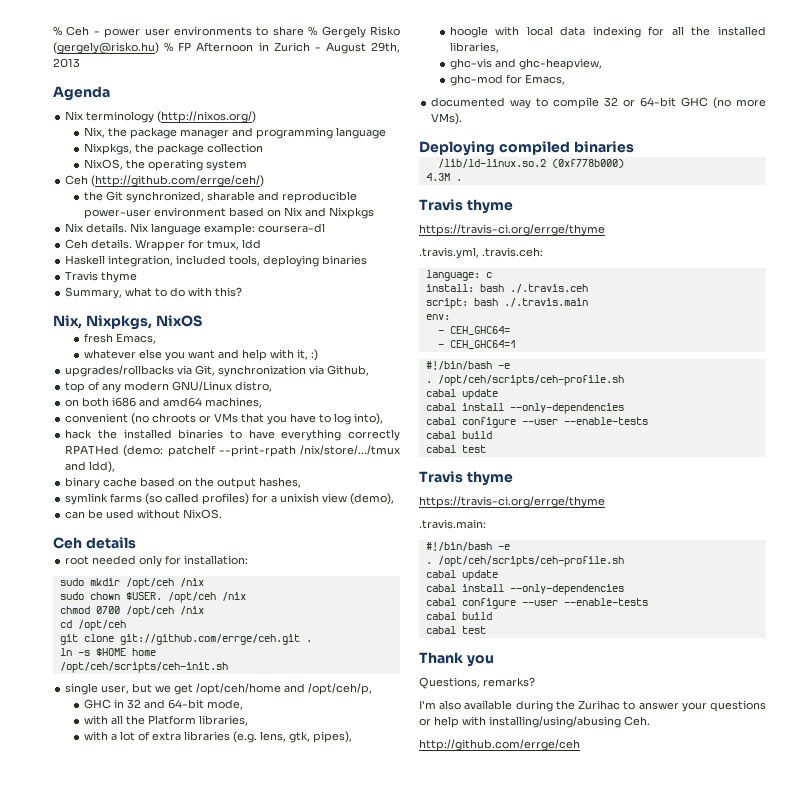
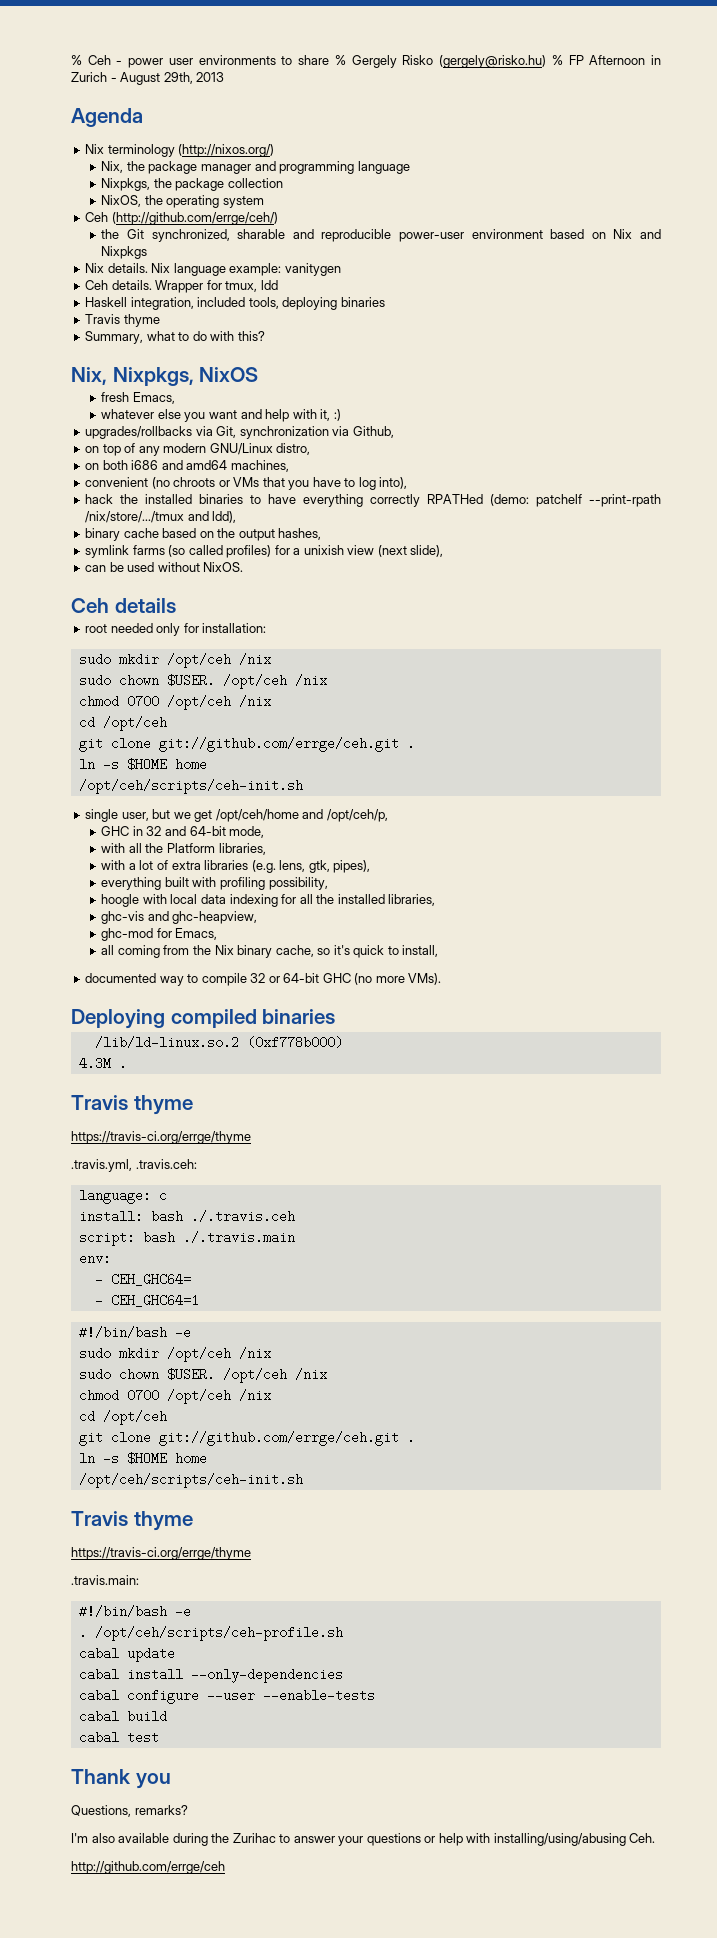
- Nix language example: coursera-dl
+ Nix language example: vanitygen
- top of any modern GNU/Linux distro,
+ on top of any modern GNU/Linux distro,
- symlink farms (so called profiles) for a unixish view (demo),
+ symlink farms (so called profiles) for a unixish view (next slide),
+ everything built with profiling possibility,
+ all coming from the Nix binary cache, so it's quick to install,
  - CEH_GHC64=1
  #!/bin/bash -e
- . /opt/ceh/scripts/ceh-profile.sh
- cabal update
- cabal install --only-dependencies
- cabal configure --user --enable-tests
- cabal build
- cabal test
+ sudo mkdir /opt/ceh /nix
+ sudo chown $USER. /opt/ceh /nix
+ chmod 0700 /opt/ceh /nix
+ cd /opt/ceh
+ git clone git://github.com/errge/ceh.git .
+ ln -s $HOME home
+ /opt/ceh/scripts/ceh-init.sh

